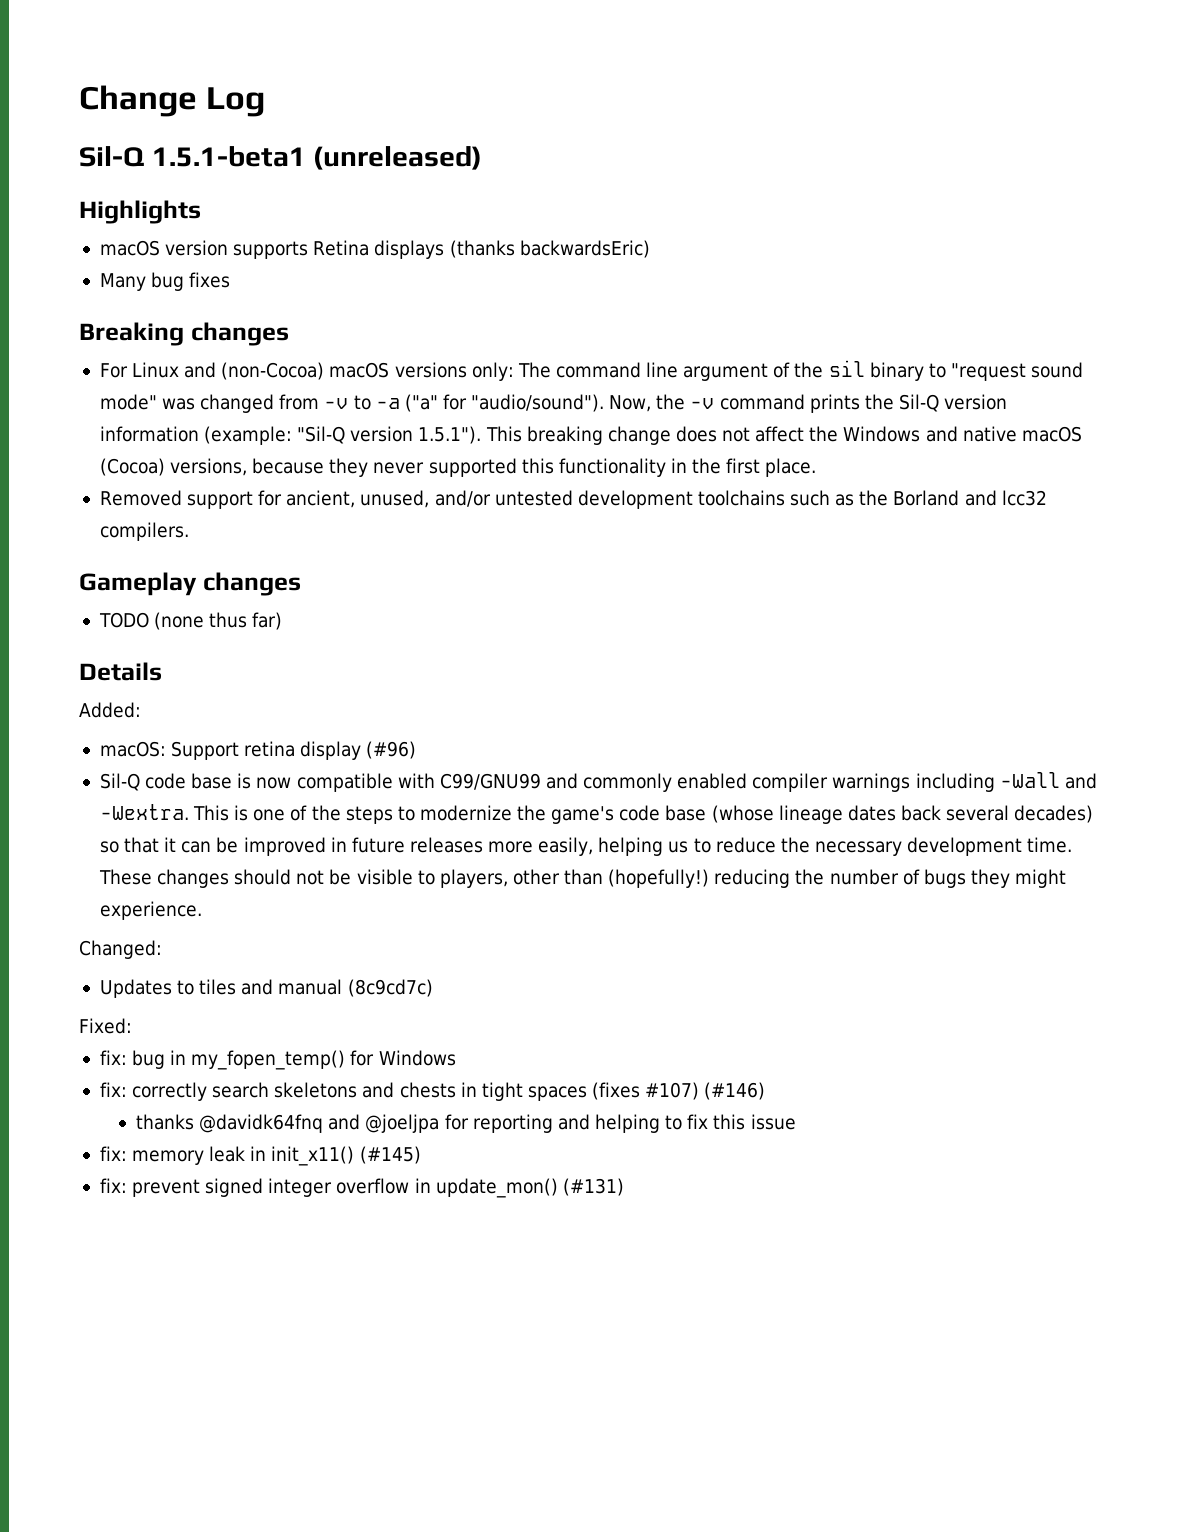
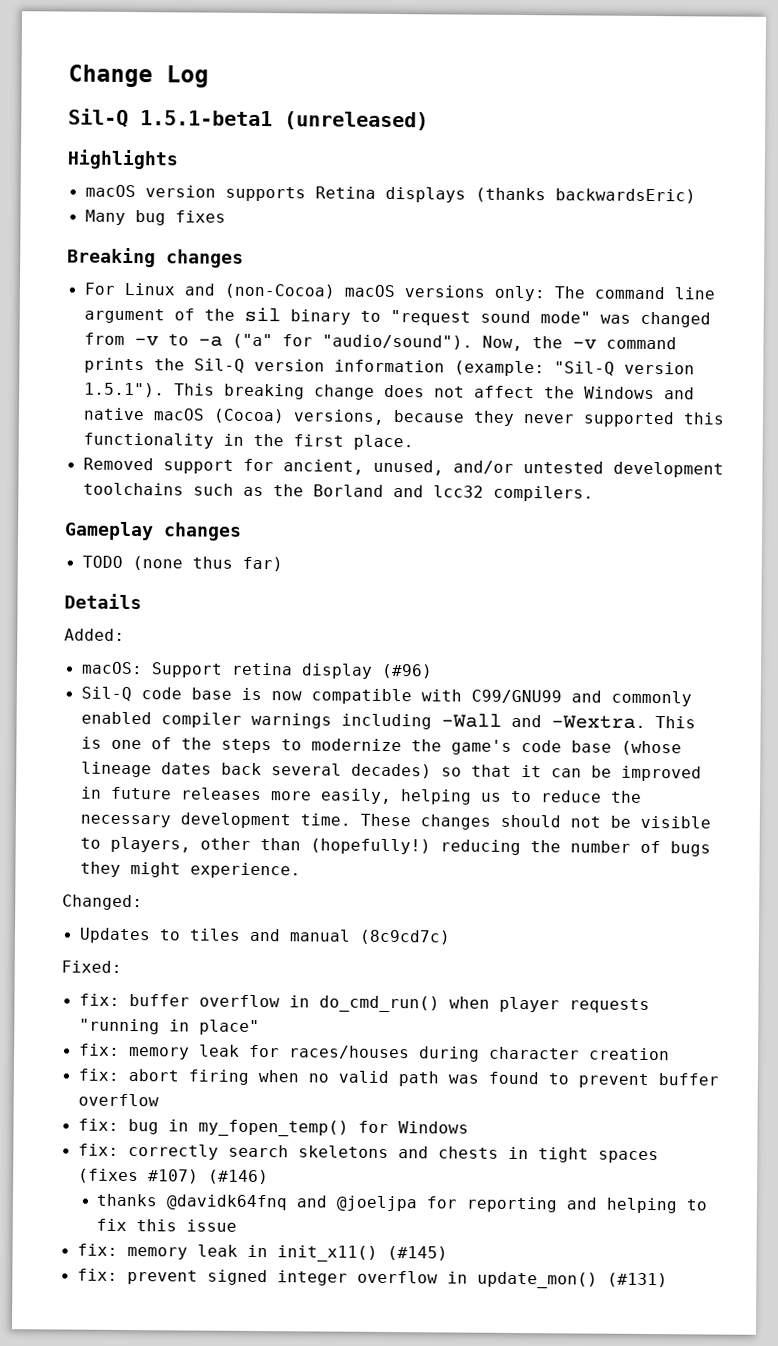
+ fix: buffer overflow in do_cmd_run() when player requests "running in place"
+ fix: memory leak for races/houses during character creation
+ fix: abort firing when no valid path was found to prevent buffer overflow

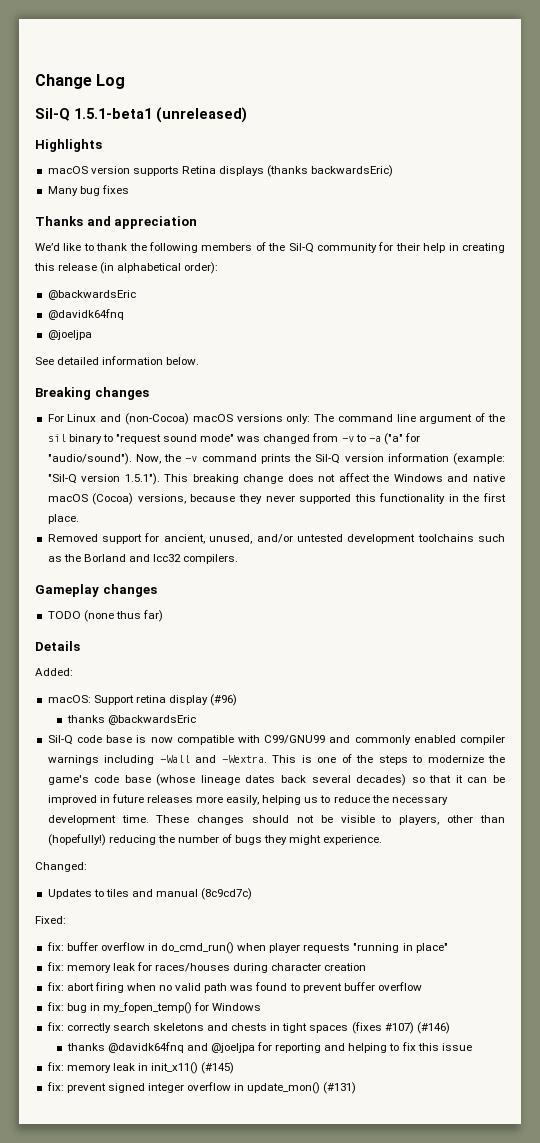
+ Thanks and appreciation
+ We’d like to thank the following members of the Sil-Q community for their help in creating this release (in alphabetical order):
+ @backwardsEric
+ @davidk64fnq
+ @joeljpa
+ See detailed information below.
+ thanks @backwardsEric

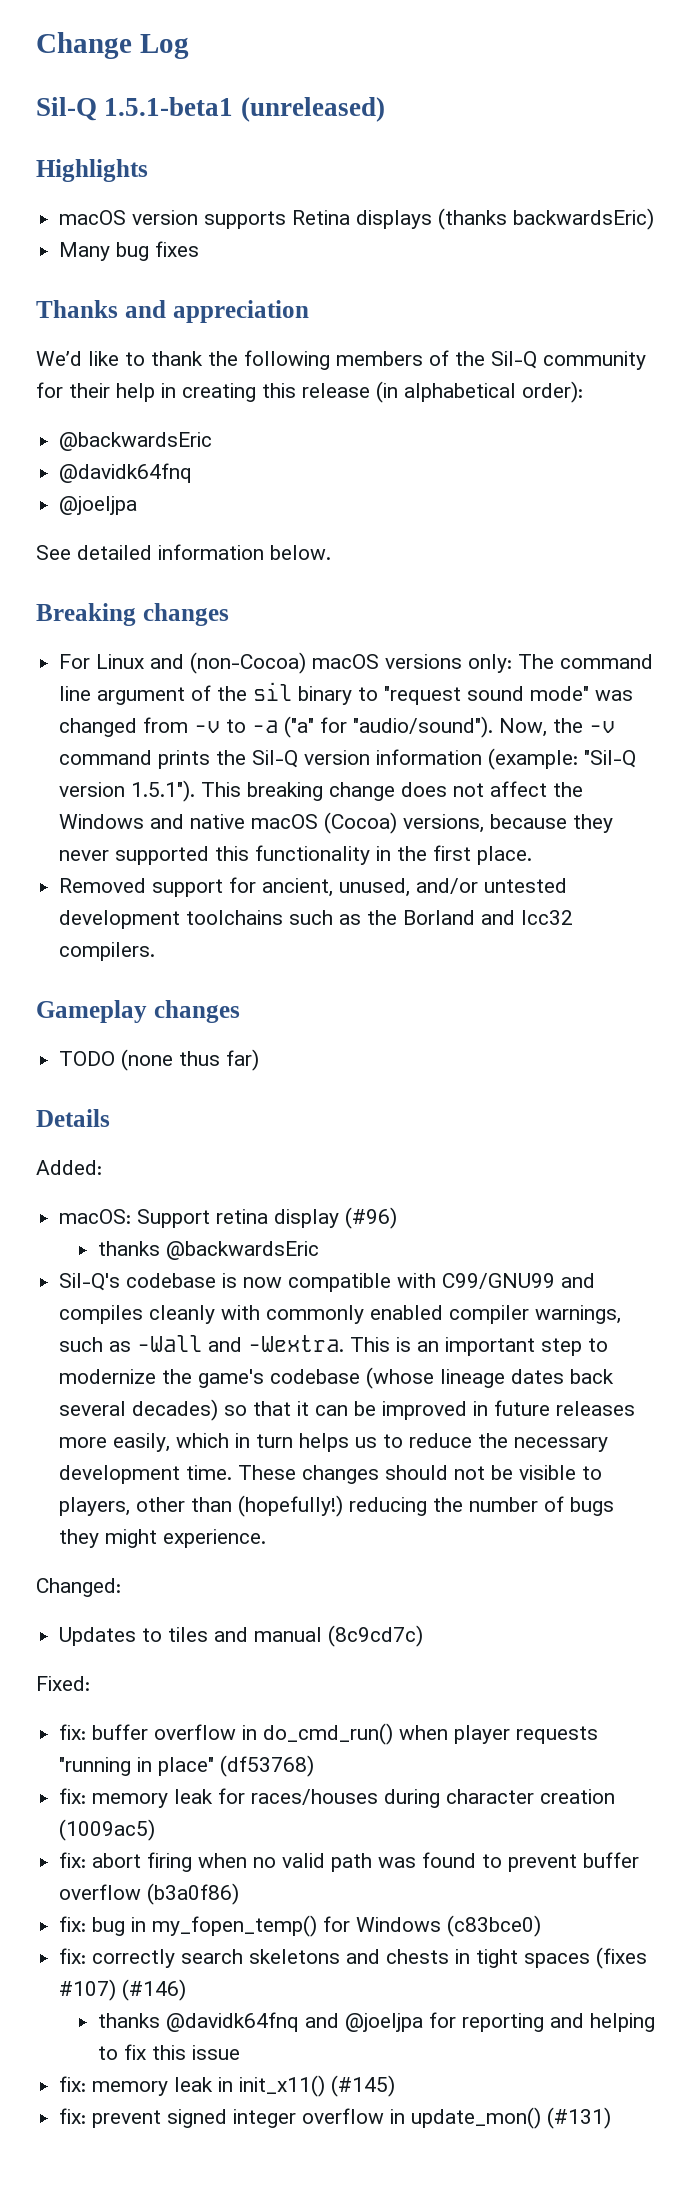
- Sil-Q code base is now compatible with C99/GNU99 and commonly enabled compiler warnings including -Wall and -Wextra.
+ Sil-Q's codebase is now compatible with C99/GNU99 and compiles cleanly with commonly enabled compiler warnings, such as -Wall and -Wextra.
- This is one of the steps to modernize the game's code base (whose lineage dates back several decades) so that it can be improved in future releases more easily, helping us to reduce the necessary development time.
+ This is an important step to modernize the game's codebase (whose lineage dates back several decades) so that it can be improved in future releases more easily, which in turn helps us to reduce the necessary development time.
- fix: buffer overflow in do_cmd_run() when player requests "running in place"
+ fix: buffer overflow in do_cmd_run() when player requests "running in place" (df53768)
- fix: memory leak for races/houses during character creation
+ fix: memory leak for races/houses during character creation (1009ac5)
- fix: abort firing when no valid path was found to prevent buffer overflow
+ fix: abort firing when no valid path was found to prevent buffer overflow (b3a0f86)
- fix: bug in my_fopen_temp() for Windows
+ fix: bug in my_fopen_temp() for Windows (c83bce0)

